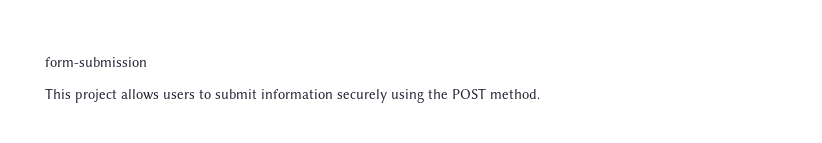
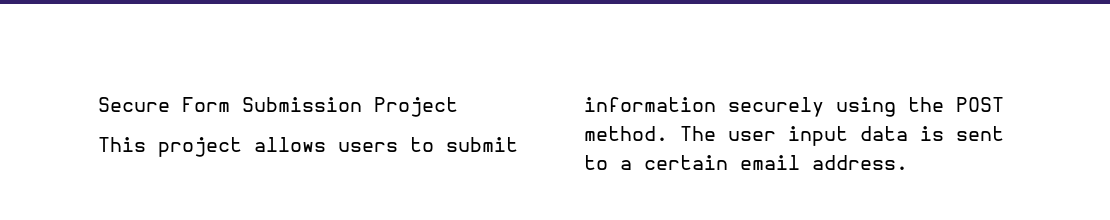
- form-submission
+ Secure Form Submission Project
+ The user input data is sent to a certain email address.

